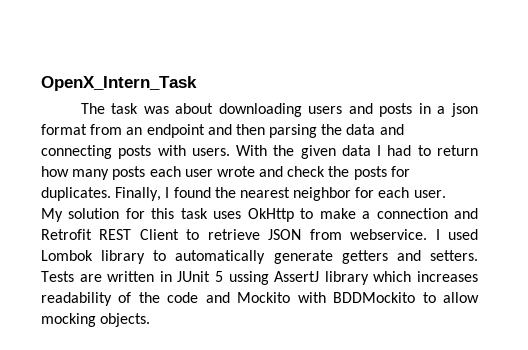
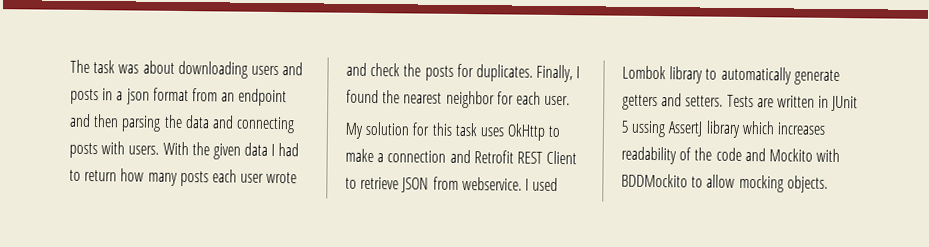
- OpenX_Intern_Task

